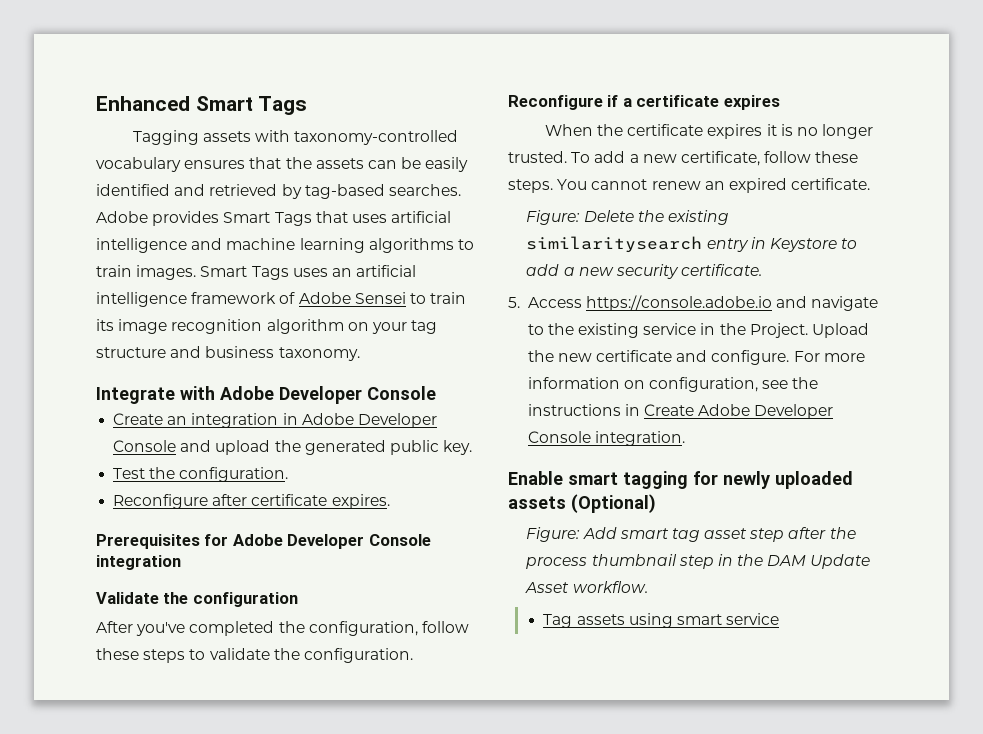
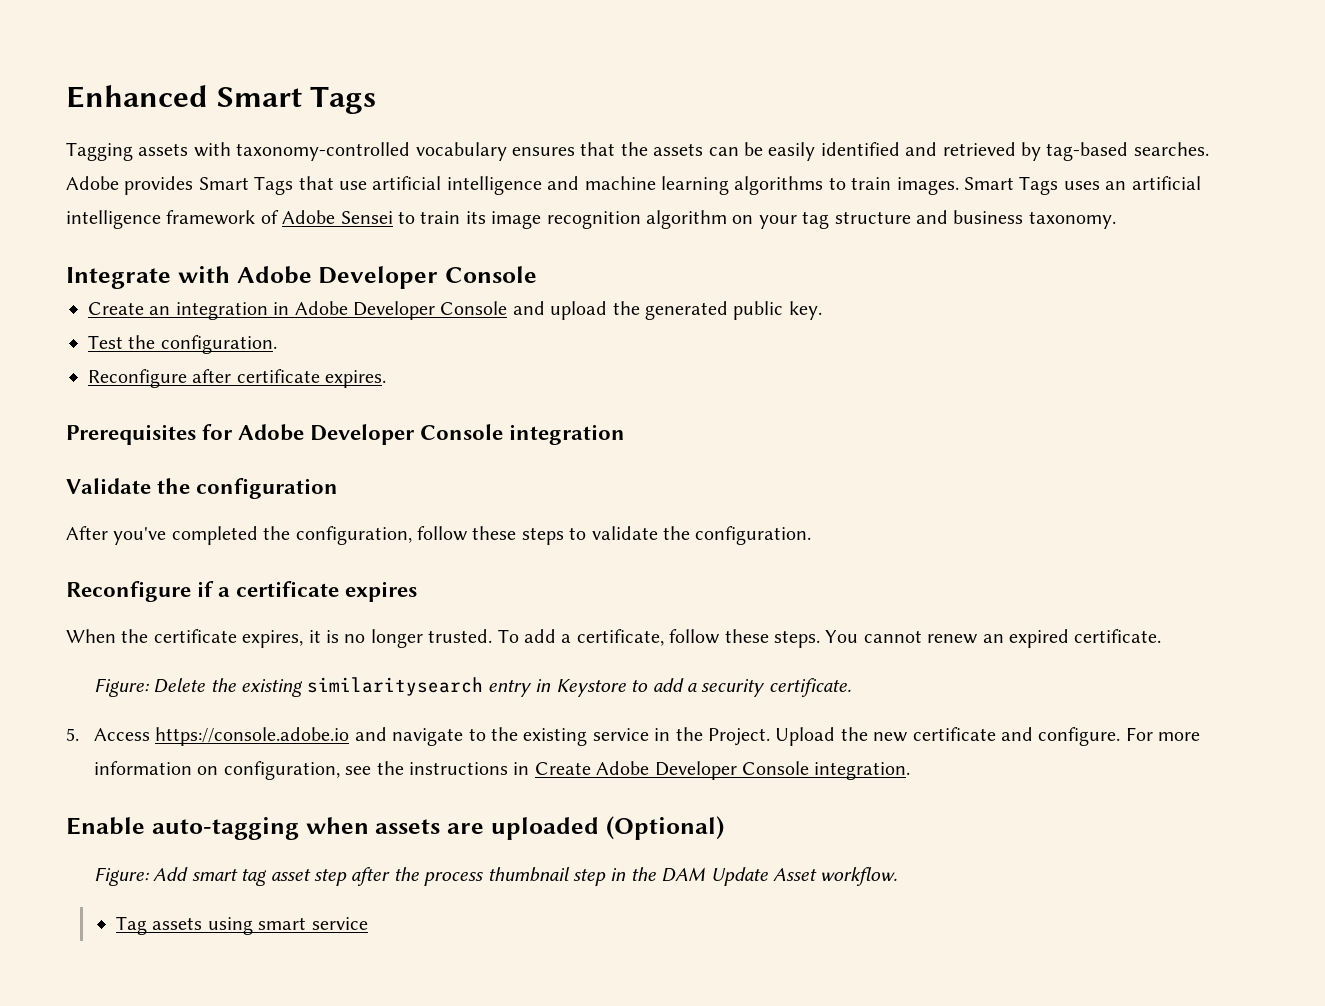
- Adobe provides Smart Tags that uses artificial intelligence and machine learning algorithms to train images.
+ Adobe provides Smart Tags that use artificial intelligence and machine learning algorithms to train images.
- When the certificate expires it is no longer trusted.
+ When the certificate expires, it is no longer trusted.
- To add a new certificate, follow these steps.
+ To add a certificate, follow these steps.
- Figure: Delete the existing similaritysearch entry in Keystore to add a new security certificate.
+ Figure: Delete the existing similaritysearch entry in Keystore to add a security certificate.
- Enable smart tagging for newly uploaded assets (Optional)
+ Enable auto-tagging when assets are uploaded (Optional)

